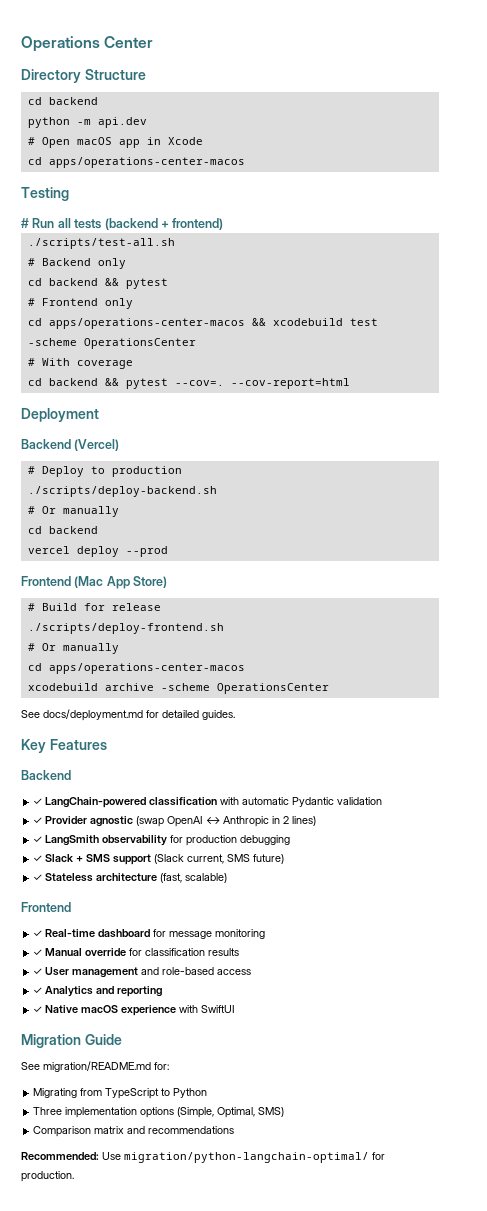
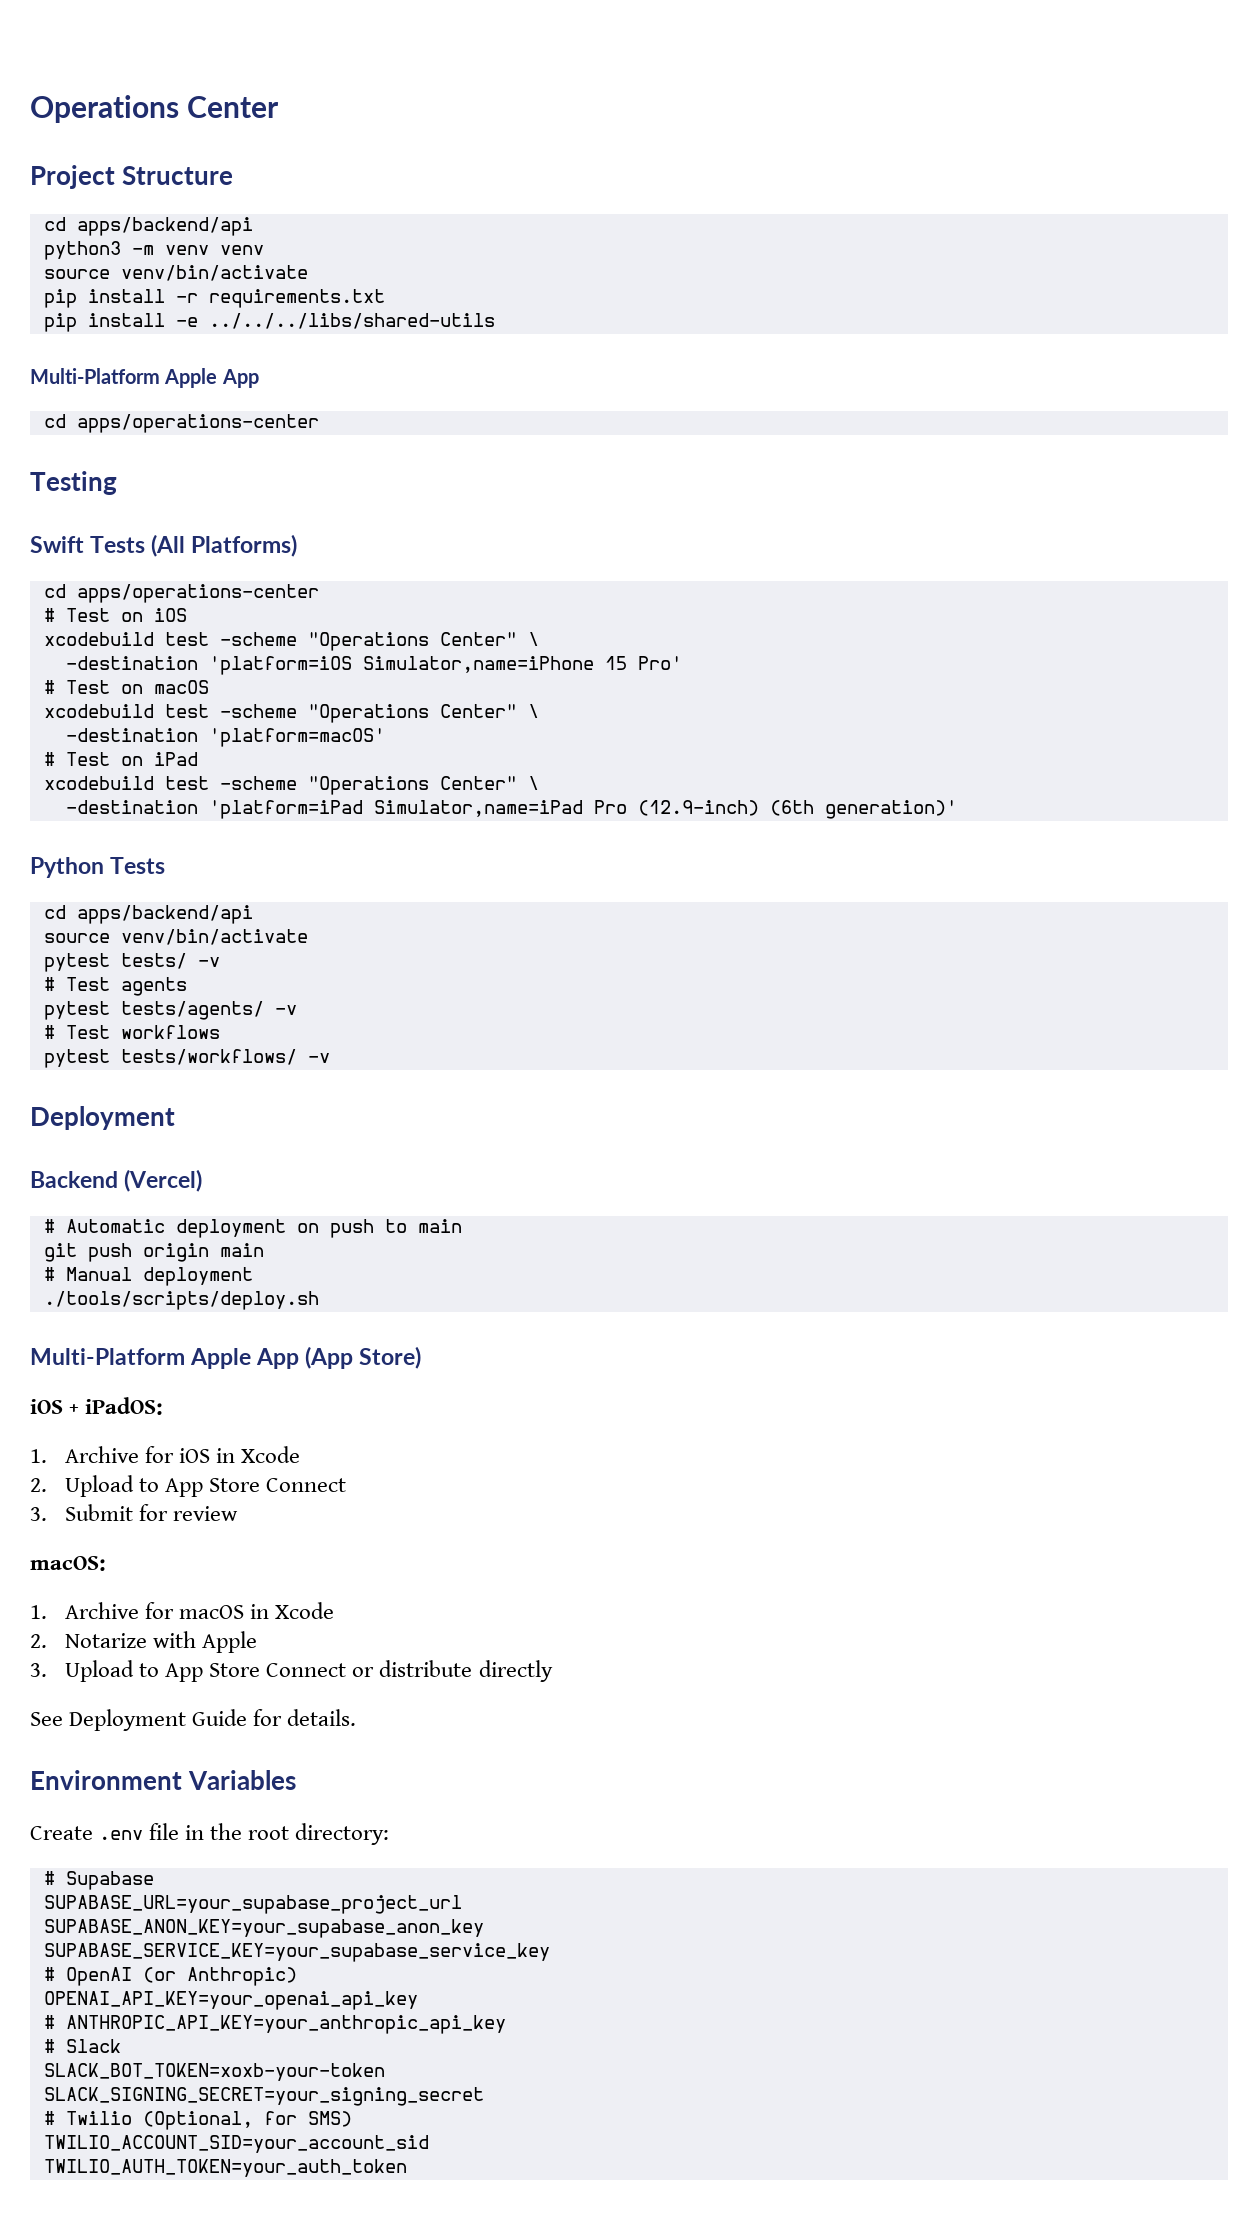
- Directory Structure
- cd backend
- python -m api.dev
- # Open macOS app in Xcode
- cd apps/operations-center-macos
+ Project Structure
+ cd apps/backend/api
+ python3 -m venv venv
+ source venv/bin/activate
+ pip install -r requirements.txt
+ pip install -e ../../../libs/shared-utils
+ Multi-Platform Apple App
+ cd apps/operations-center
- # Run all tests (backend + frontend)
- ./scripts/test-all.sh
- # Backend only
- cd backend && pytest
- # Frontend only
- cd apps/operations-center-macos && xcodebuild test -scheme OperationsCenter
- # With coverage
- cd backend && pytest --cov=. --cov-report=html
+ Swift Tests (All Platforms)
+ cd apps/operations-center
+ # Test on iOS
+ xcodebuild test -scheme "Operations Center" \
+ -destination 'platform=iOS Simulator,name=iPhone 15 Pro'
+ # Test on macOS
+ xcodebuild test -scheme "Operations Center" \
+ -destination 'platform=macOS'
+ # Test on iPad
+ xcodebuild test -scheme "Operations Center" \
+ -destination 'platform=iPad Simulator,name=iPad Pro (12.9-inch) (6th generation)'
+ Python Tests
+ cd apps/backend/api
+ source venv/bin/activate
+ pytest tests/ -v
+ # Test agents
+ pytest tests/agents/ -v
+ # Test workflows
+ pytest tests/workflows/ -v
  Deployment
  Backend (Vercel)
- # Deploy to production
- ./scripts/deploy-backend.sh
- # Or manually
- cd backend
- vercel deploy --prod
- Frontend (Mac App Store)
- # Build for release
- ./scripts/deploy-frontend.sh
- # Or manually
- cd apps/operations-center-macos
- xcodebuild archive -scheme OperationsCenter
- See docs/deployment.md for detailed guides.
- Key Features
- Backend
- ✓ LangChain-powered classification with automatic Pydantic validation
- ✓ Provider agnostic (swap OpenAI ↔ Anthropic in 2 lines)
- ✓ LangSmith observability for production debugging
- ✓ Slack + SMS support (Slack current, SMS future)
- ✓ Stateless architecture (fast, scalable)
- Frontend
- ✓ Real-time dashboard for message monitoring
- ✓ Manual override for classification results
- ✓ User management and role-based access
- ✓ Analytics and reporting
- ✓ Native macOS experience with SwiftUI
- Migration Guide
- See migration/README.md for:
- Migrating from TypeScript to Python
- Three implementation options (Simple, Optimal, SMS)
- Comparison matrix and recommendations
- Recommended: Use migration/python-langchain-optimal/ for production.
+ # Automatic deployment on push to main
+ git push origin main
+ # Manual deployment
+ ./tools/scripts/deploy.sh
+ Multi-Platform Apple App (App Store)
+ iOS + iPadOS:
+ 1. Archive for iOS in Xcode
+ 2. Upload to App Store Connect
+ 3. Submit for review
+ macOS:
+ 1. Archive for macOS in Xcode
+ 2. Notarize with Apple
+ 3. Upload to App Store Connect or distribute directly
+ See Deployment Guide for details.
+ Environment Variables
+ Create .env file in the root directory:
+ # Supabase
+ SUPABASE_URL=your_supabase_project_url
+ SUPABASE_ANON_KEY=your_supabase_anon_key
+ SUPABASE_SERVICE_KEY=your_supabase_service_key
+ # OpenAI (or Anthropic)
+ OPENAI_API_KEY=your_openai_api_key
+ # ANTHROPIC_API_KEY=your_anthropic_api_key
+ # Slack
+ SLACK_BOT_TOKEN=xoxb-your-token
+ SLACK_SIGNING_SECRET=your_signing_secret
+ # Twilio (Optional, for SMS)
+ TWILIO_ACCOUNT_SID=your_account_sid
+ TWILIO_AUTH_TOKEN=your_auth_token

